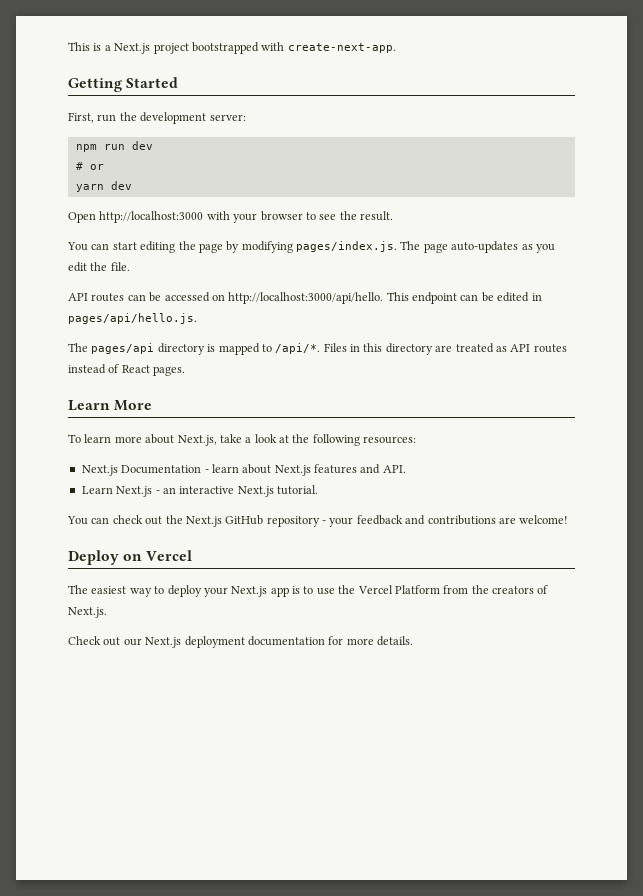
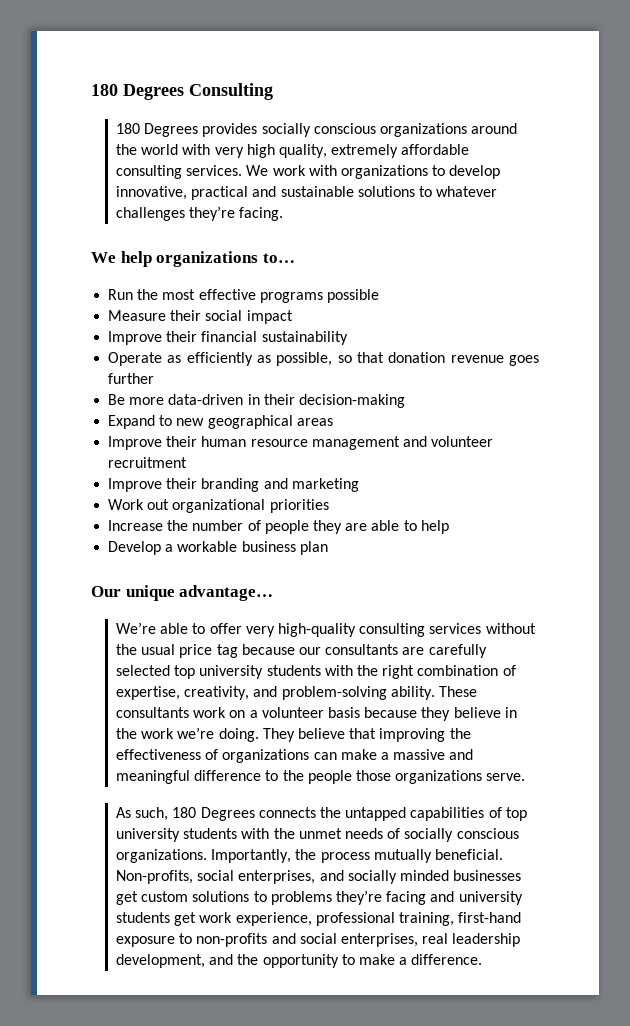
- This is a Next.js project bootstrapped with create-next-app.
- Getting Started
- First, run the development server:
- npm run dev
- # or
- yarn dev
- Open http://localhost:3000 with your browser to see the result.
- You can start editing the page by modifying pages/index.js. The page auto-updates as you edit the file.
- API routes can be accessed on http://localhost:3000/api/hello. This endpoint can be edited in pages/api/hello.js.
- The pages/api directory is mapped to /api/*. Files in this directory are treated as API routes instead of React pages.
- Learn More
- To learn more about Next.js, take a look at the following resources:
- Next.js Documentation - learn about Next.js features and API.
- Learn Next.js - an interactive Next.js tutorial.
- You can check out the Next.js GitHub repository - your feedback and contributions are welcome!
- Deploy on Vercel
- The easiest way to deploy your Next.js app is to use the Vercel Platform from the creators of Next.js.
- Check out our Next.js deployment documentation for more details.
+ 180 Degrees Consulting
+ 180 Degrees provides socially conscious organizations around the world with very high quality, extremely affordable consulting services. We work with organizations to develop innovative, practical and sustainable solutions to whatever challenges they’re facing.
+ We help organizations to…
+ Run the most effective programs possible
+ Measure their social impact
+ Improve their financial sustainability
+ Operate as efficiently as possible, so that donation revenue goes further
+ Be more data-driven in their decision-making
+ Expand to new geographical areas
+ Improve their human resource management and volunteer recruitment
+ Improve their branding and marketing
+ Work out organizational priorities
+ Increase the number of people they are able to help
+ Develop a workable business plan
+ Our unique advantage…
+ We’re able to offer very high-quality consulting services without the usual price tag because our consultants are carefully selected top university students with the right combination of expertise, creativity, and problem-solving ability. These consultants work on a volunteer basis because they believe in the work we’re doing. They believe that improving the effectiveness of organizations can make a massive and meaningful difference to the people those organizations serve.
+ As such, 180 Degrees connects the untapped capabilities of top university students with the unmet needs of socially conscious organizations. Importantly, the process mutually beneficial. Non-profits, social enterprises, and socially minded businesses get custom solutions to problems they’re facing and university students get work experience, professional training, first-hand exposure to non-profits and social enterprises, real leadership development, and the opportunity to make a difference.

